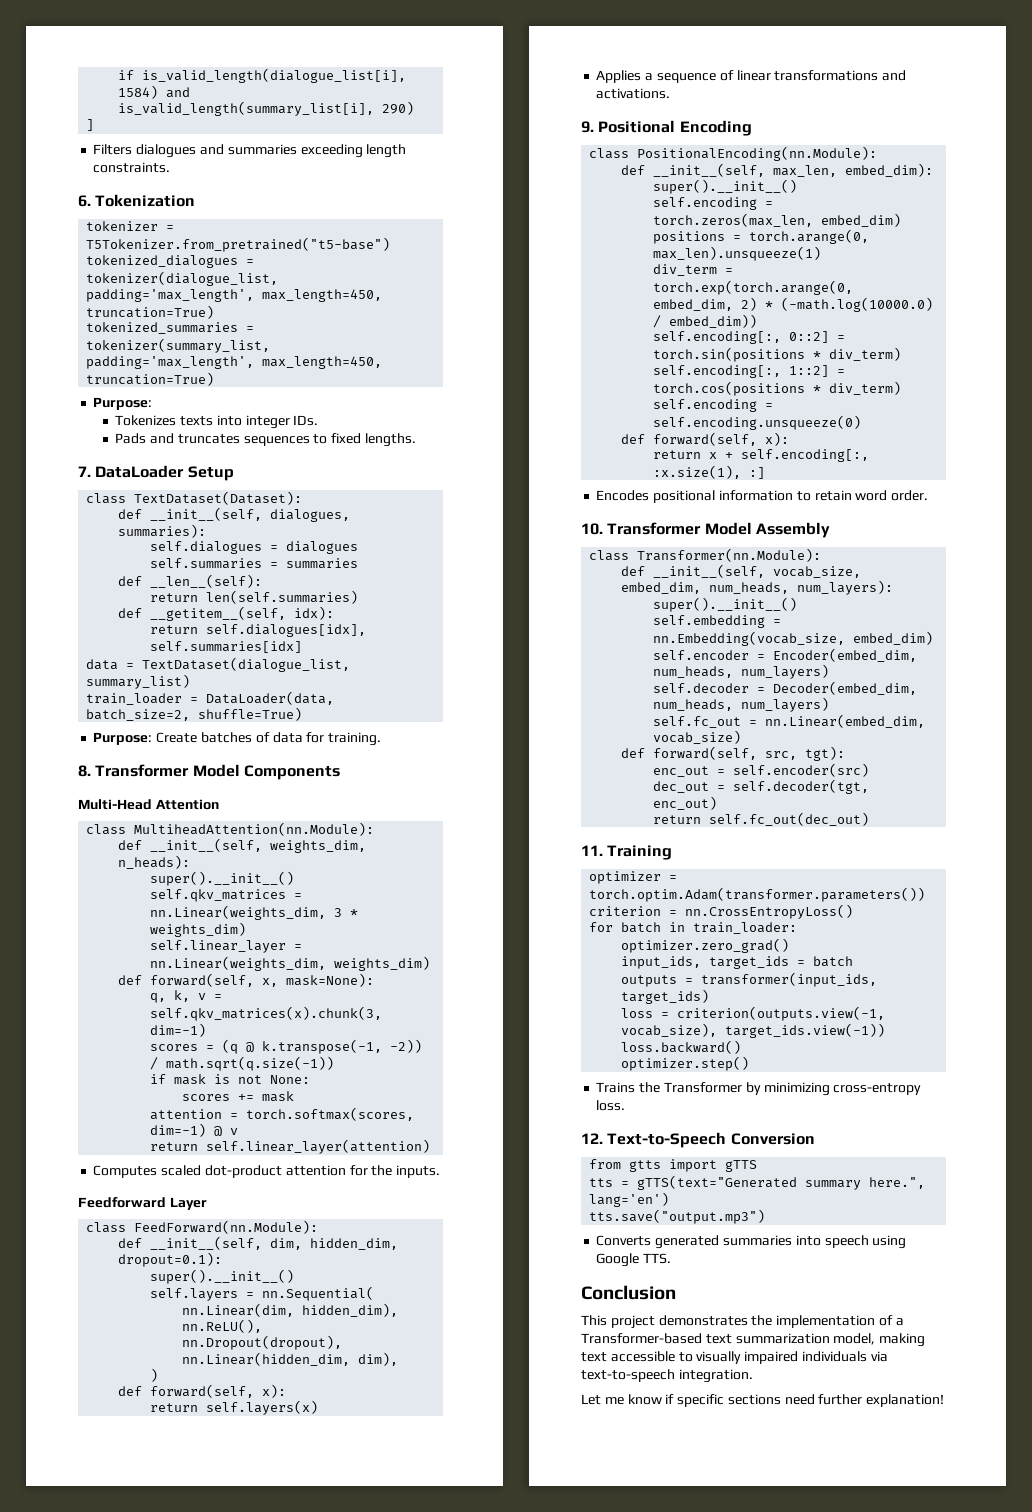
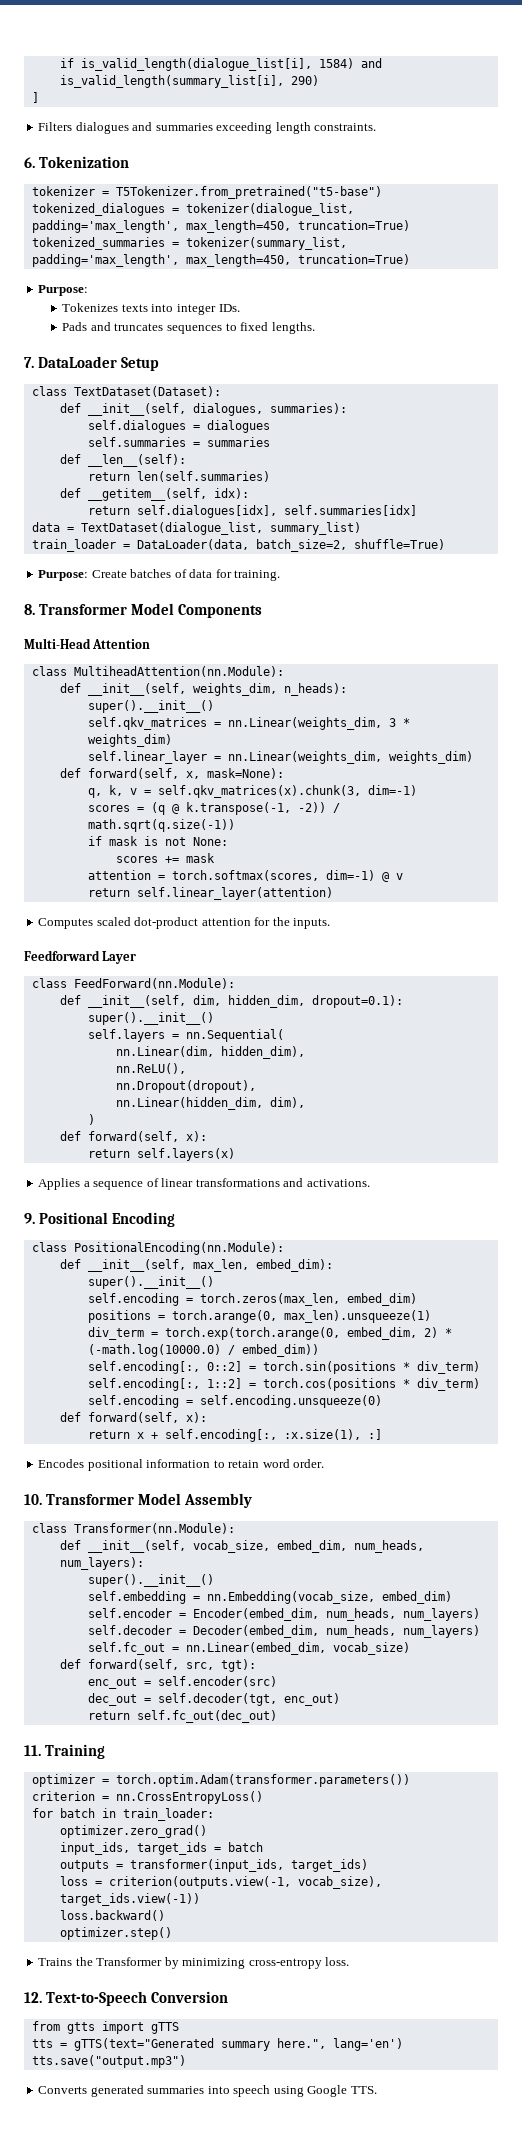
- Conclusion
- This project demonstrates the implementation of a Transformer-based text summarization model, making text accessible to visually impaired individuals via text-to-speech integration.
- Let me know if specific sections need further explanation!

